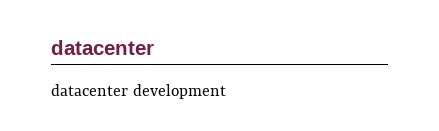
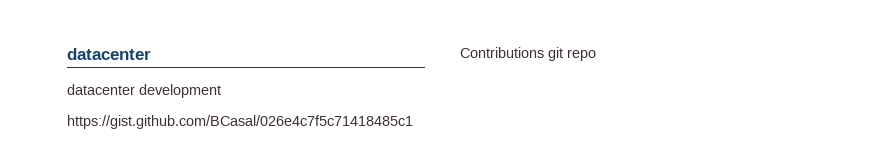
+ https://gist.github.com/BCasal/026e4c7f5c71418485c1 Contributions git repo

